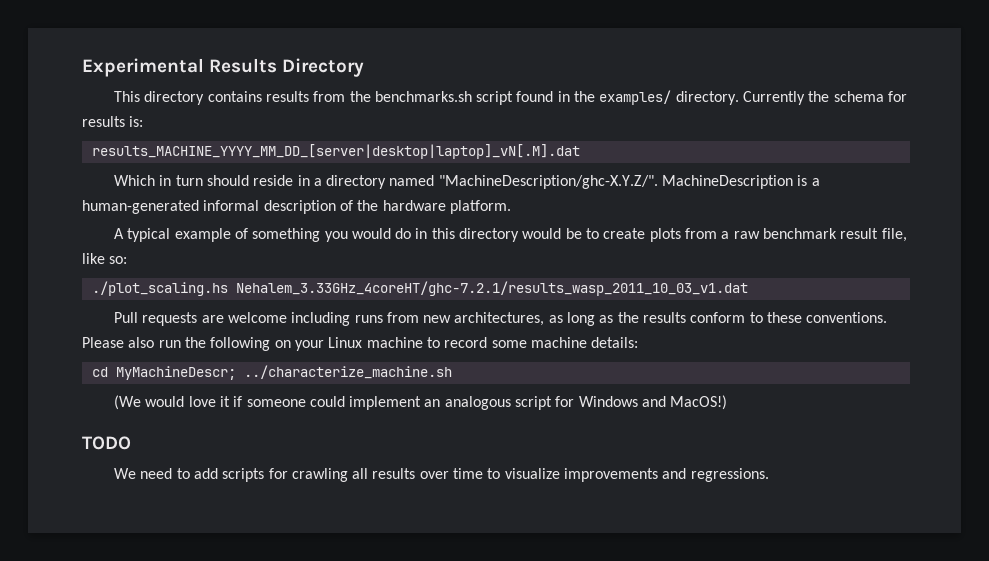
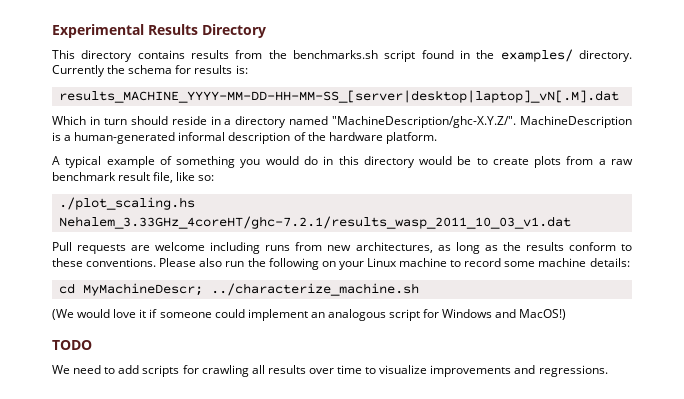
- results_MACHINE_YYYY_MM_DD_[server|desktop|laptop]_vN[.M].dat
+ results_MACHINE_YYYY-MM-DD-HH-MM-SS_[server|desktop|laptop]_vN[.M].dat

